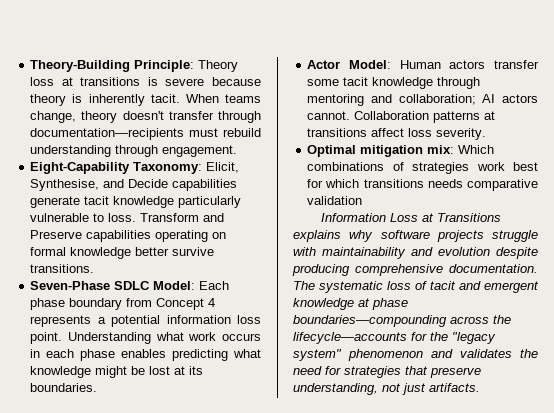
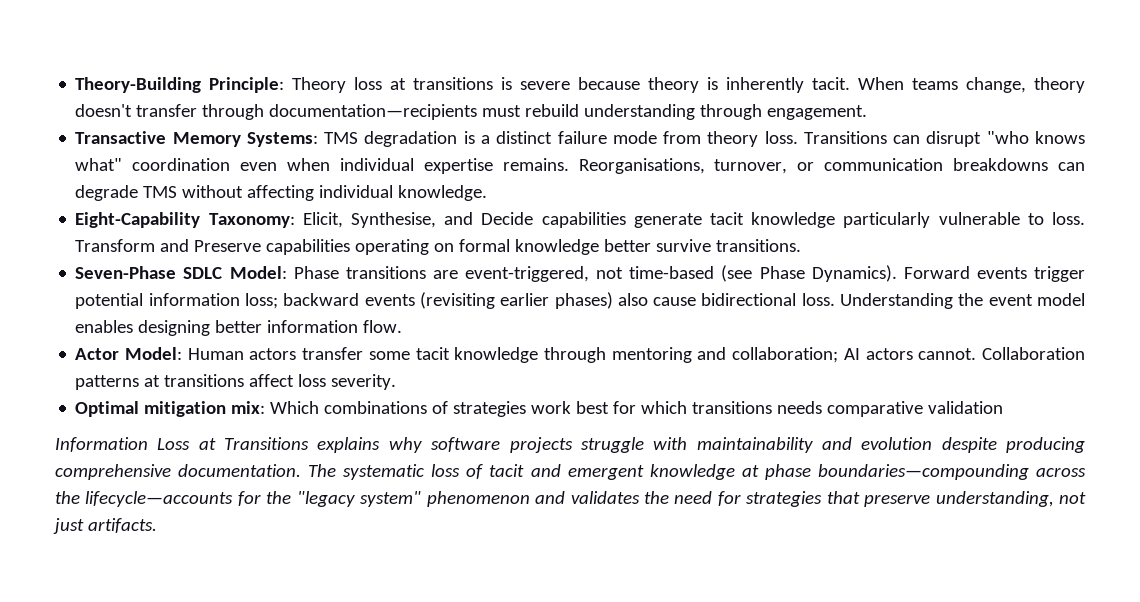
+ Transactive Memory Systems: TMS degradation is a distinct failure mode from theory loss. Transitions can disrupt "who knows what" coordination even when individual expertise remains. Reorganisations, turnover, or communication breakdowns can degrade TMS without affecting individual knowledge.
- Seven-Phase SDLC Model: Each phase boundary from Concept 4 represents a potential information loss point. Understanding what work occurs in each phase enables predicting what knowledge might be lost at its boundaries.
+ Seven-Phase SDLC Model: Phase transitions are event-triggered, not time-based (see Phase Dynamics). Forward events trigger potential information loss; backward events (revisiting earlier phases) also cause bidirectional loss. Understanding the event model enables designing better information flow.

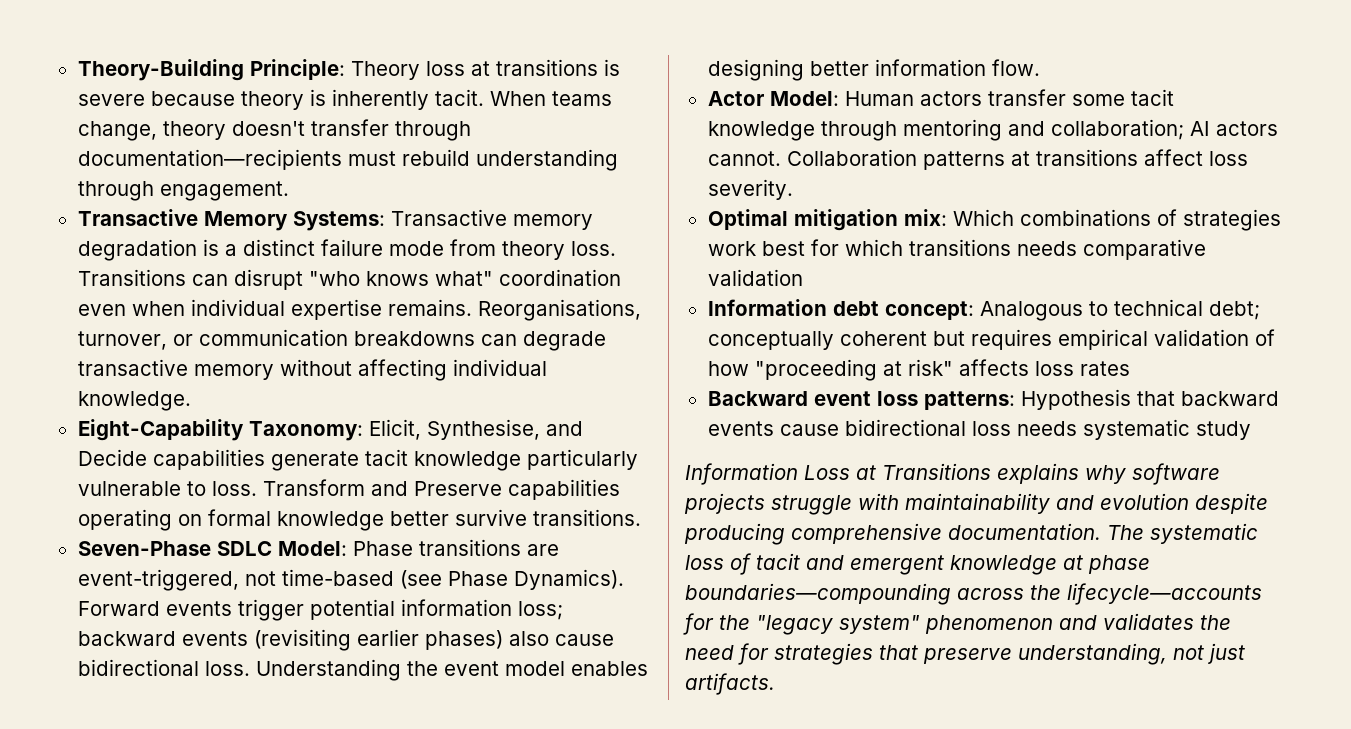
- Transactive Memory Systems: TMS degradation is a distinct failure mode from theory loss.
+ Transactive Memory Systems: Transactive memory degradation is a distinct failure mode from theory loss.
- Reorganisations, turnover, or communication breakdowns can degrade TMS without affecting individual knowledge.
+ Reorganisations, turnover, or communication breakdowns can degrade transactive memory without affecting individual knowledge.
+ Information debt concept: Analogous to technical debt; conceptually coherent but requires empirical validation of how "proceeding at risk" affects loss rates
+ Backward event loss patterns: Hypothesis that backward events cause bidirectional loss needs systematic study

